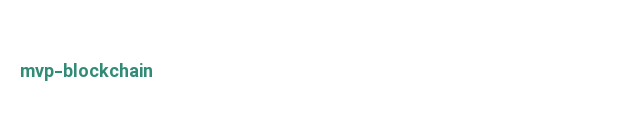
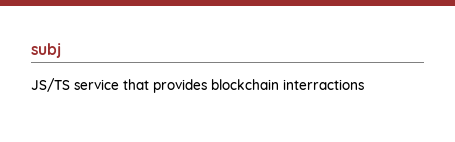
- mvp-blockchain
+ subj
+ JS/TS service that provides blockchain interractions

